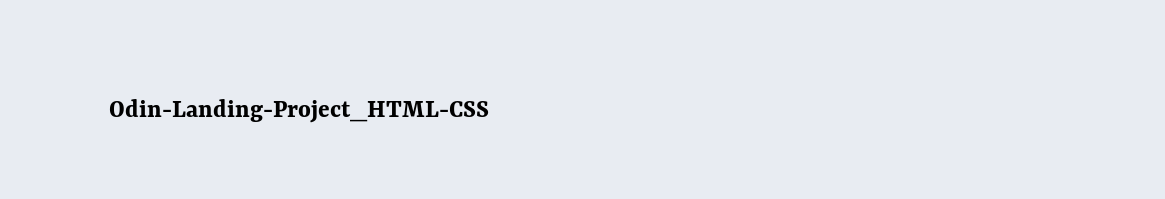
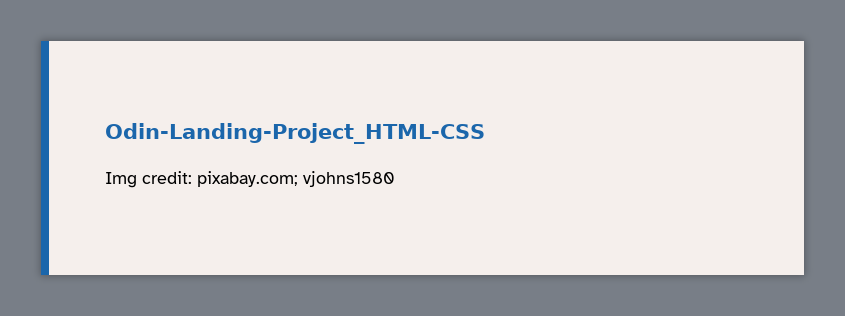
+ Img credit: pixabay.com; vjohns1580

